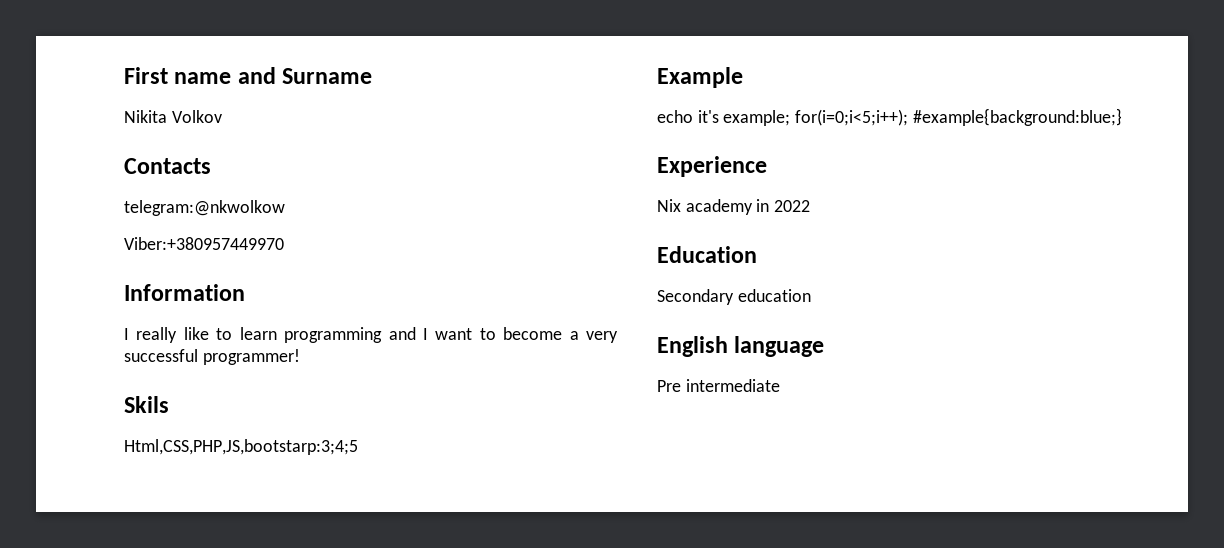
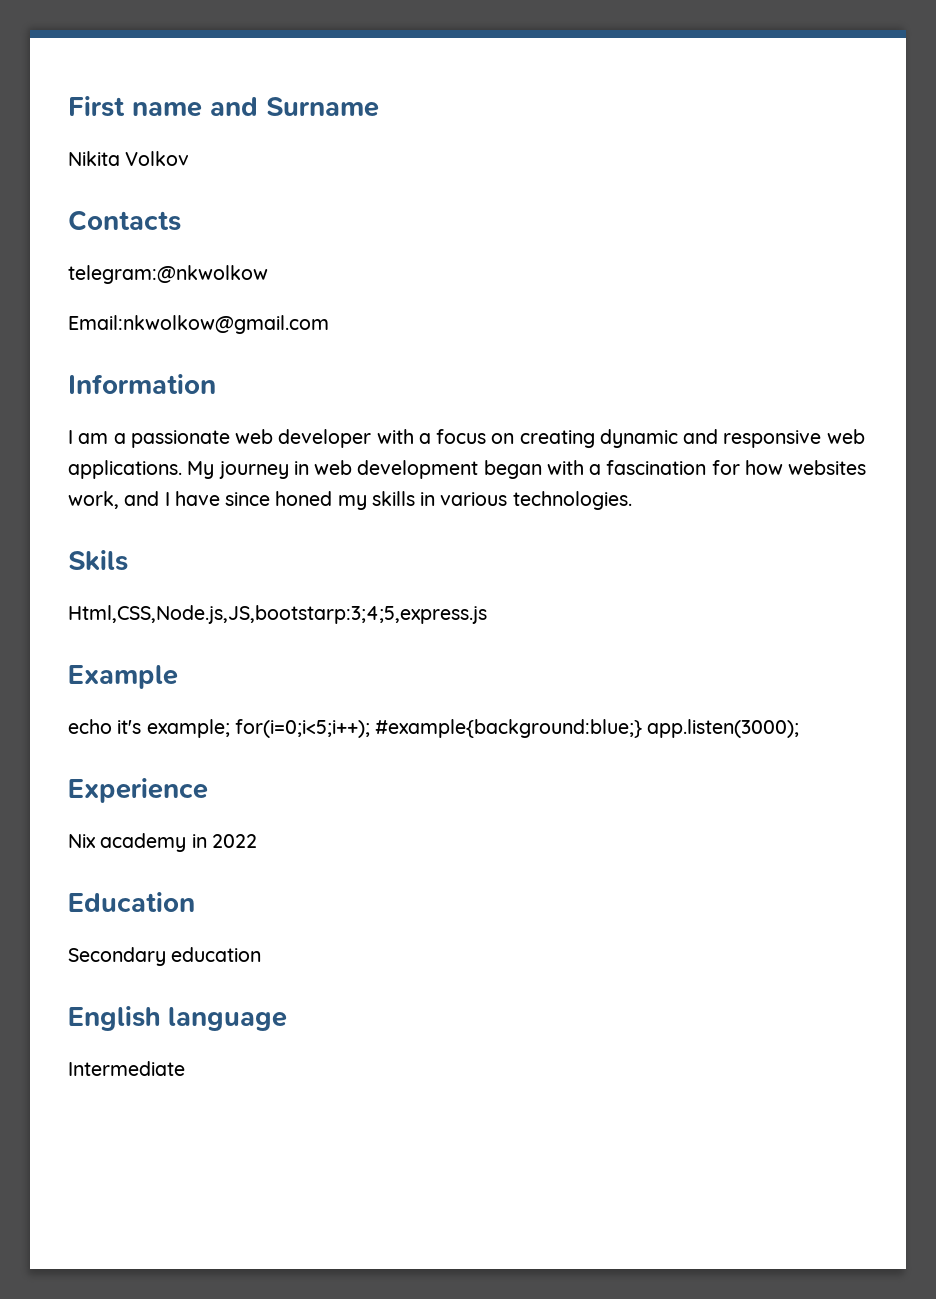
- Viber:+380957449970
+ Email:nkwolkow@gmail.com
- I really like to learn programming and I want to become a very successful programmer!
+ I am a passionate web developer with a focus on creating dynamic and responsive web applications. My journey in web development began with a fascination for how websites work, and I have since honed my skills in various technologies.
- Html,CSS,PHP,JS,bootstarp:3;4;5
+ Html,CSS,Node.js,JS,bootstarp:3;4;5,express.js
- echo it's example; for(i=0;i<5;i++); #example{background:blue;}
+ echo it's example; for(i=0;i<5;i++); #example{background:blue;} app.listen(3000);
- Pre intermediate
+ Intermediate

